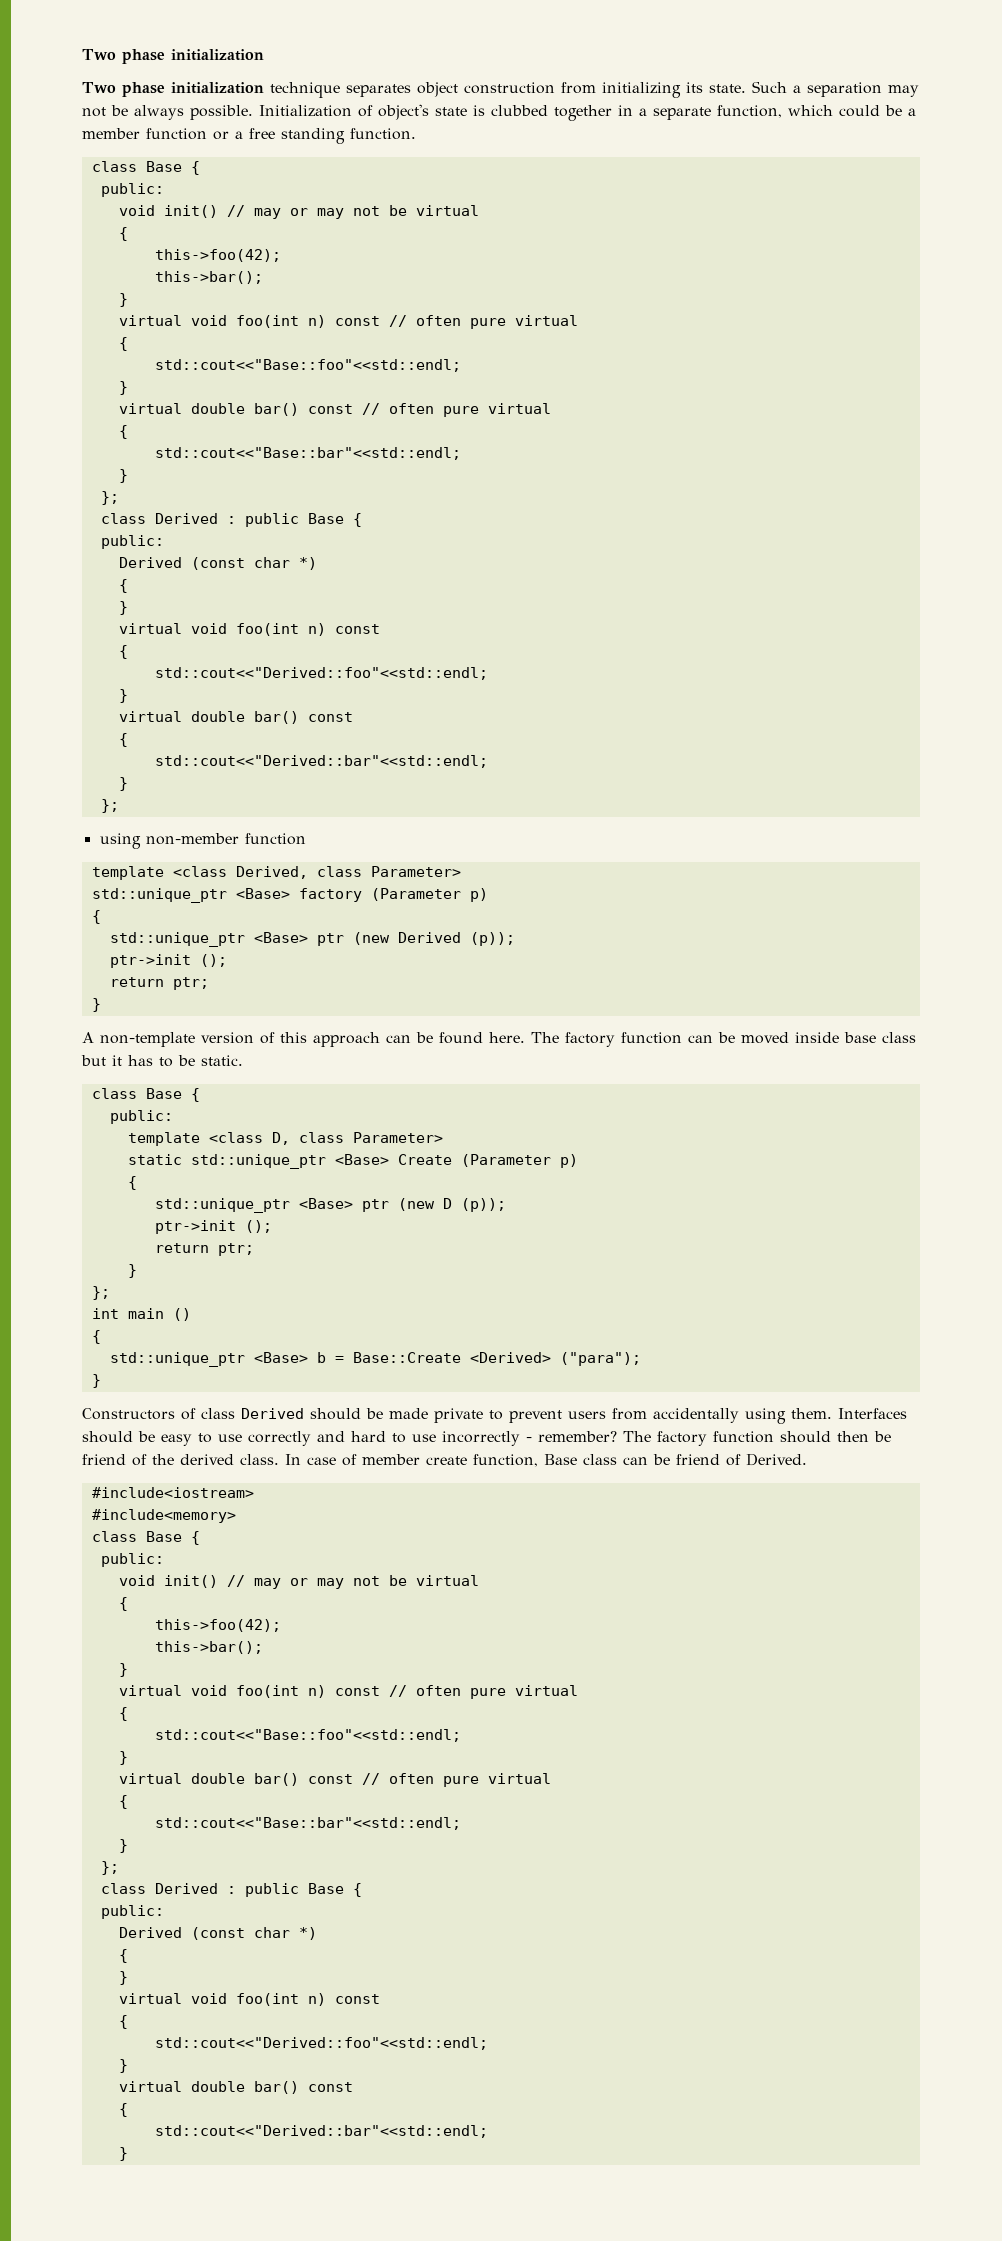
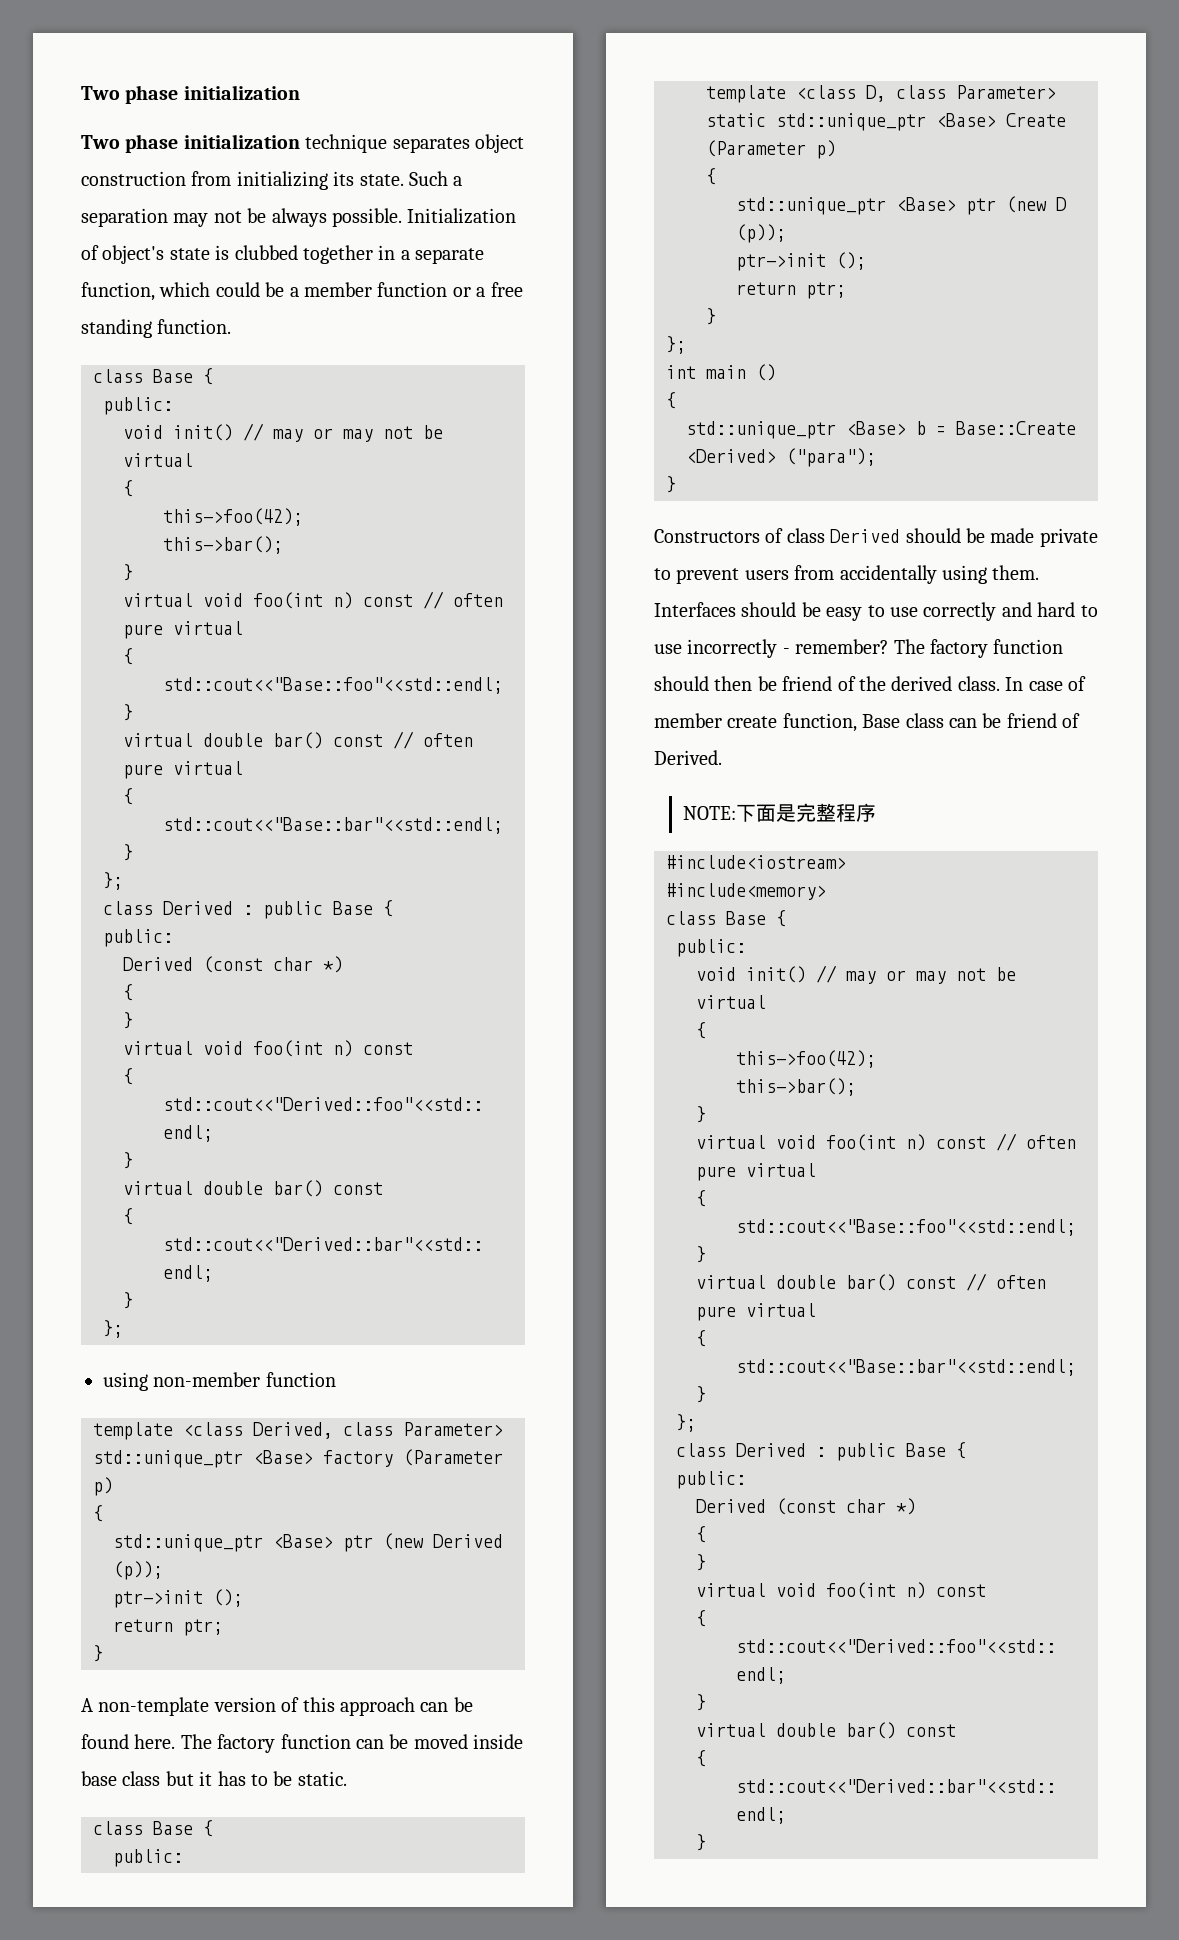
+ NOTE:下面是完整程序

